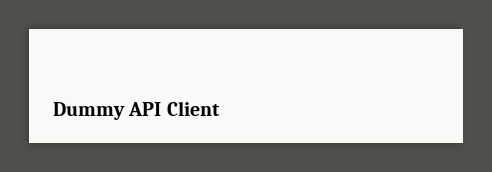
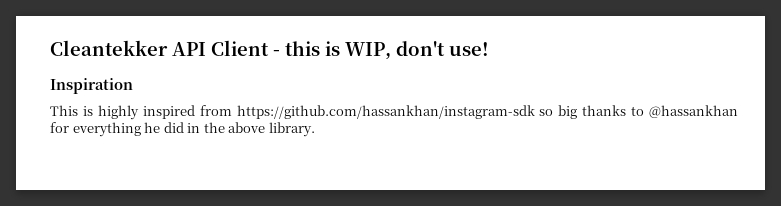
- Dummy API Client
+ Cleantekker API Client - this is WIP, don't use!
+ Inspiration
+ This is highly inspired from https://github.com/hassankhan/instagram-sdk so big thanks to @hassankhan for everything he did in the above library.

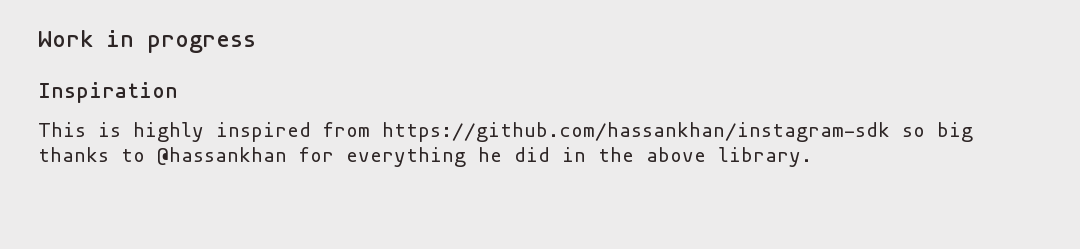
- Cleantekker API Client - this is WIP, don't use!
+ Work in progress

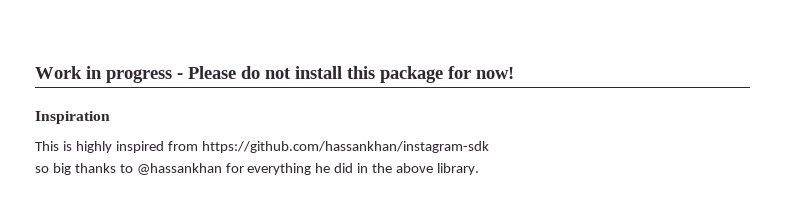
- Work in progress
+ Work in progress - Please do not install this package for now!
- This is highly inspired from https://github.com/hassankhan/instagram-sdk so big thanks to @hassankhan for everything he did in the above library.
+ This is highly inspired from https://github.com/hassankhan/instagram-sdk
+ so big thanks to @hassankhan for everything he did in the above library.

